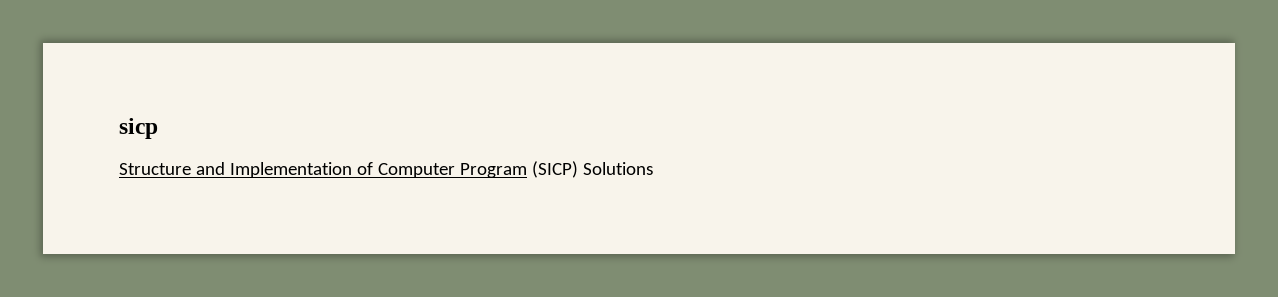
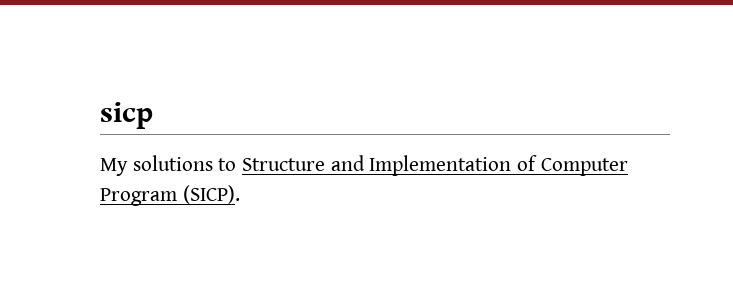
- Structure and Implementation of Computer Program (SICP) Solutions
+ My solutions to Structure and Implementation of Computer Program (SICP).

